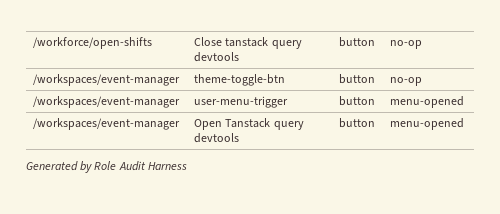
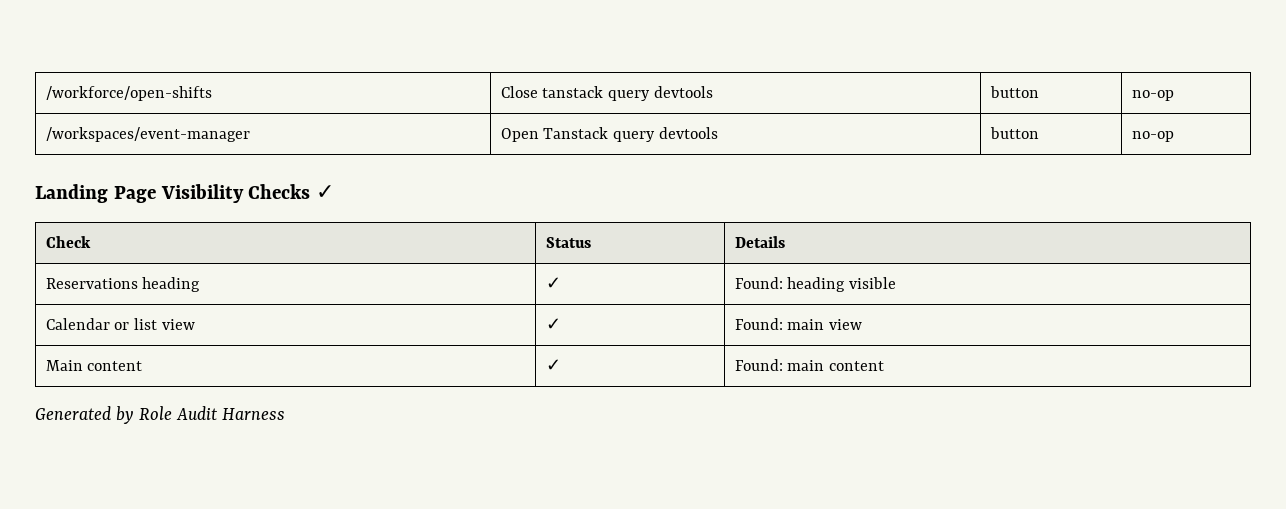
- /workspaces/event-manager | theme-toggle-btn | button | no-op
- /workspaces/event-manager | user-menu-trigger | button | menu-opened
- /workspaces/event-manager | Open Tanstack query devtools | button | menu-opened
+ /workspaces/event-manager | Open Tanstack query devtools | button | no-op
+ Landing Page Visibility Checks ✓
+ Check | Status | Details
+ Reservations heading | ✓ | Found: heading visible
+ Calendar or list view | ✓ | Found: main view
+ Main content | ✓ | Found: main content

